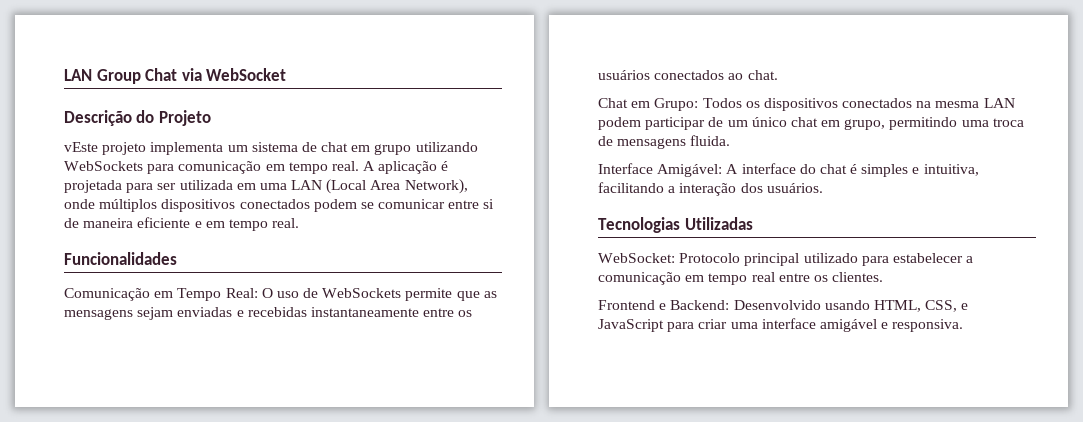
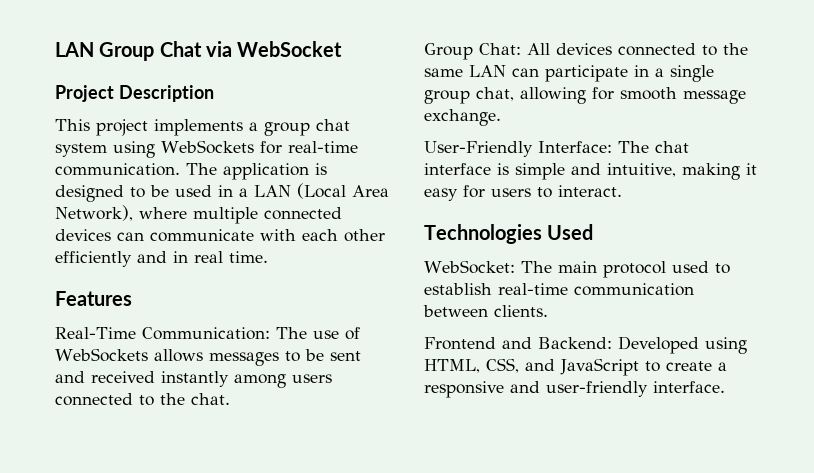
- Descrição do Projeto
- vEste projeto implementa um sistema de chat em grupo utilizando WebSockets para comunicação em tempo real. A aplicação é projetada para ser utilizada em uma LAN (Local Area Network), onde múltiplos dispositivos conectados podem se comunicar entre si de maneira eficiente e em tempo real.
- Funcionalidades
- Comunicação em Tempo Real: O uso de WebSockets permite que as mensagens sejam enviadas e recebidas instantaneamente entre os usuários conectados ao chat.
- Chat em Grupo: Todos os dispositivos conectados na mesma LAN podem participar de um único chat em grupo, permitindo uma troca de mensagens fluida.
- Interface Amigável: A interface do chat é simples e intuitiva, facilitando a interação dos usuários.
- Tecnologias Utilizadas
- WebSocket: Protocolo principal utilizado para estabelecer a comunicação em tempo real entre os clientes.
- Frontend e Backend: Desenvolvido usando HTML, CSS, e JavaScript para criar uma interface amigável e responsiva.
+ Project Description
+ This project implements a group chat system using WebSockets for real-time communication. The application is designed to be used in a LAN (Local Area Network), where multiple connected devices can communicate with each other efficiently and in real time.
+ Features
+ Real-Time Communication: The use of WebSockets allows messages to be sent and received instantly among users connected to the chat.
+ Group Chat: All devices connected to the same LAN can participate in a single group chat, allowing for smooth message exchange.
+ User-Friendly Interface: The chat interface is simple and intuitive, making it easy for users to interact.
+ Technologies Used
+ WebSocket: The main protocol used to establish real-time communication between clients.
+ Frontend and Backend: Developed using HTML, CSS, and JavaScript to create a responsive and user-friendly interface.

